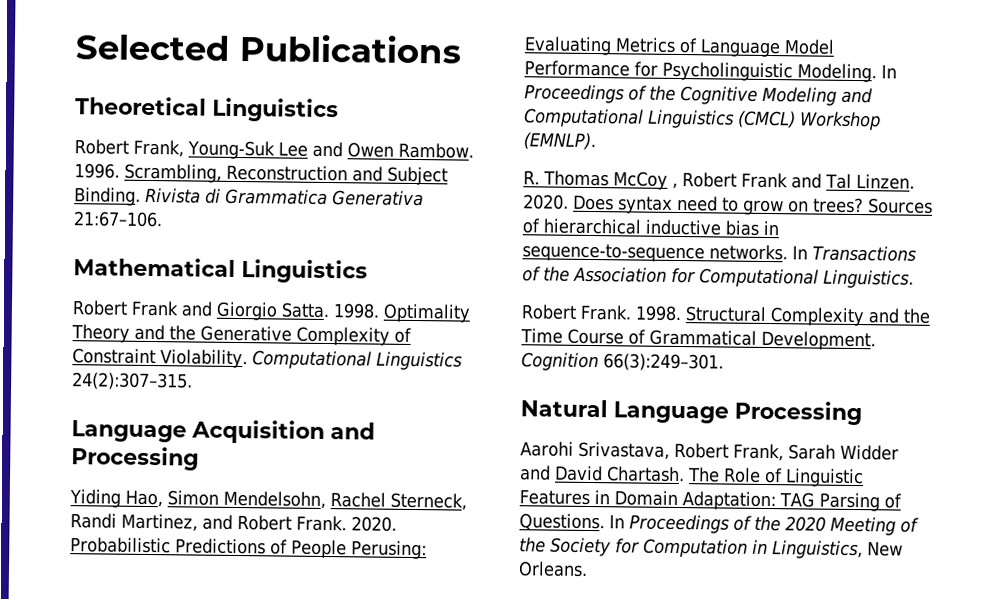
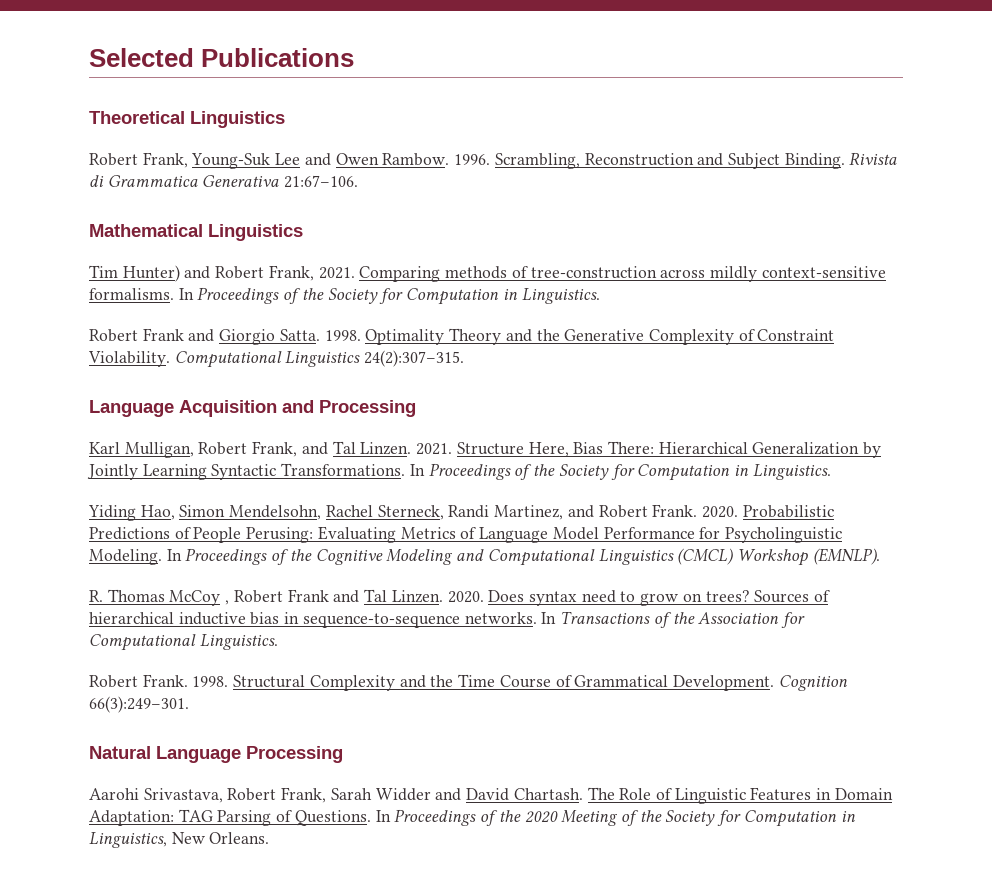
+ Tim Hunter) and Robert Frank, 2021. Comparing methods of tree-construction across mildly context-sensitive formalisms. In Proceedings of the Society for Computation in Linguistics.
+ Karl Mulligan, Robert Frank, and Tal Linzen. 2021. Structure Here, Bias There: Hierarchical Generalization by Jointly Learning Syntactic Transformations. In Proceedings of the Society for Computation in Linguistics.

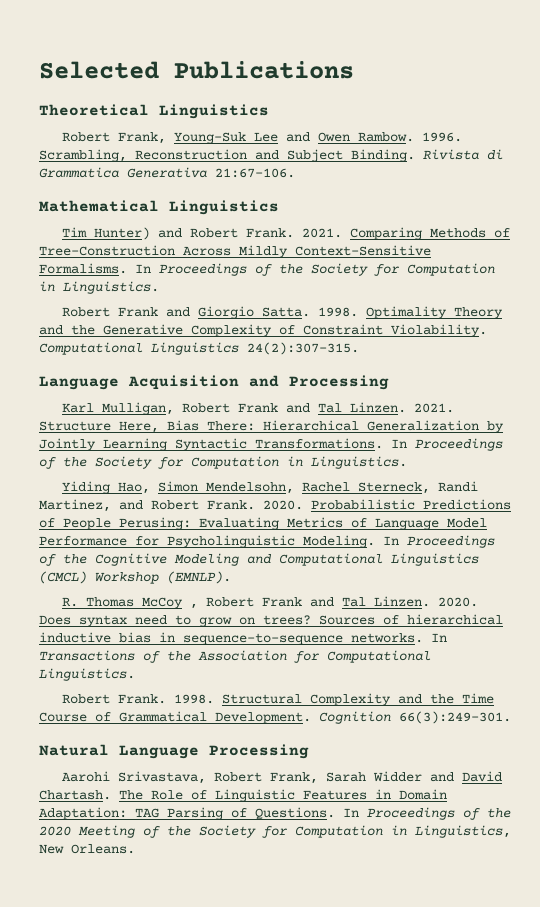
- Tim Hunter) and Robert Frank, 2021.
+ Tim Hunter) and Robert Frank. 2021.
- Comparing methods of tree-construction across mildly context-sensitive formalisms.
+ Comparing Methods of Tree-Construction Across Mildly Context-Sensitive Formalisms.
- Karl Mulligan, Robert Frank, and Tal Linzen.
+ Karl Mulligan, Robert Frank and Tal Linzen.

